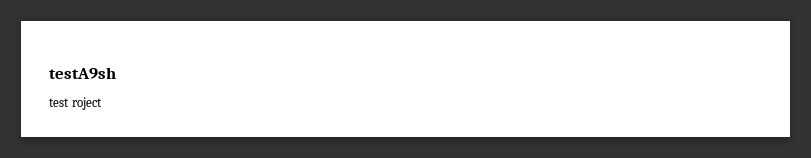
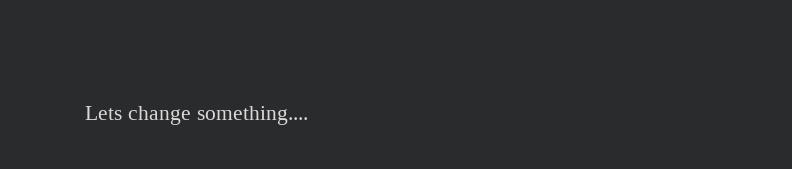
- testA9sh
- test roject
+ Lets change something....

